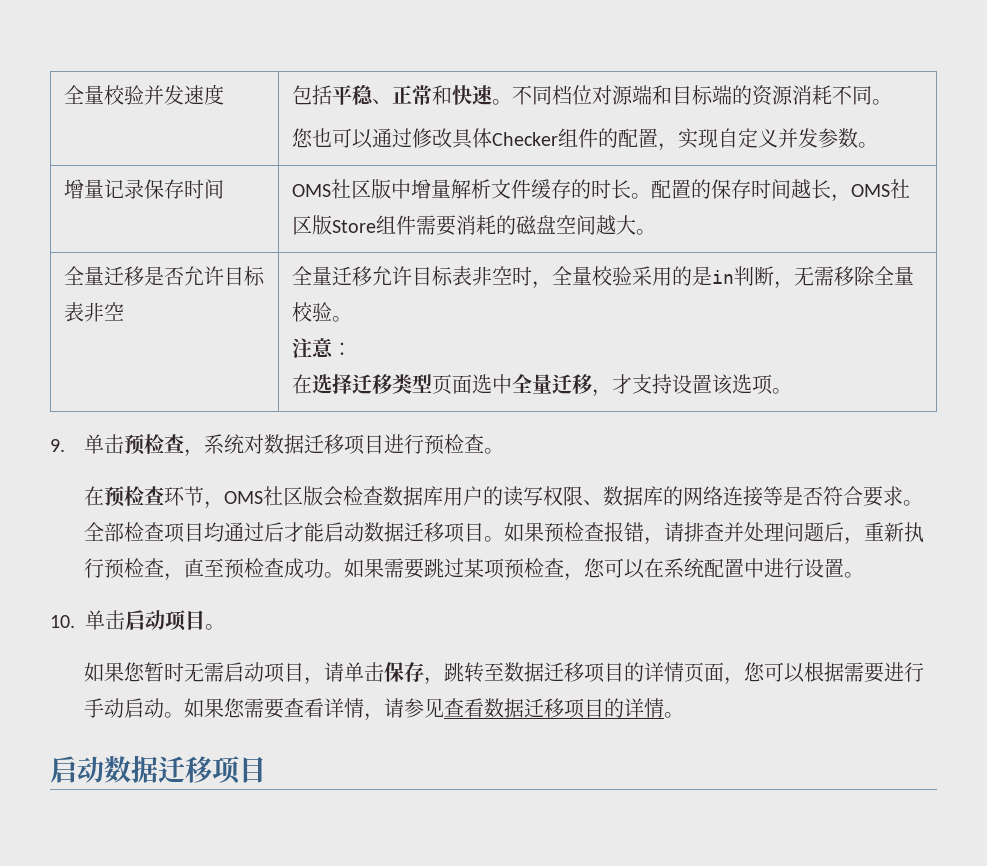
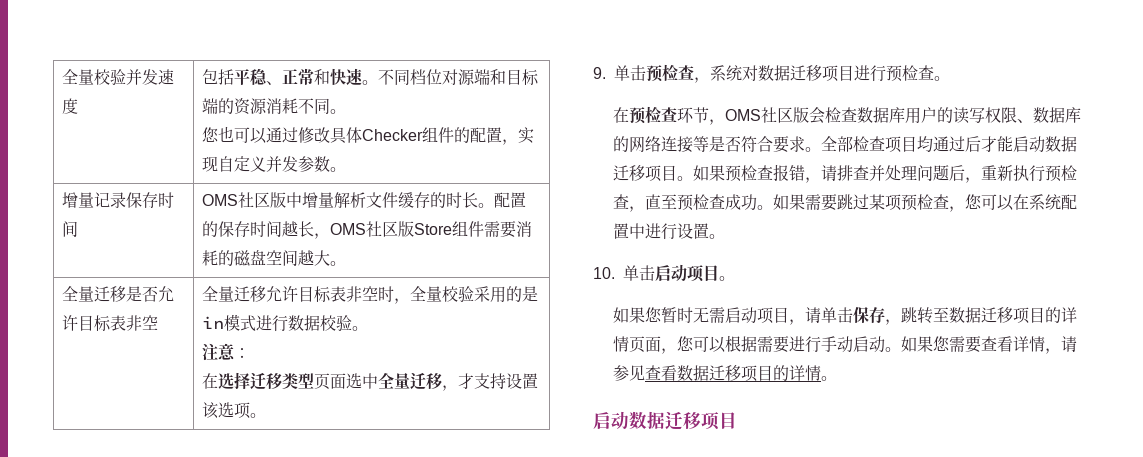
- 全量迁移是否允许目标表非空 | 全量迁移允许目标表非空时，全量校验采用的是in判断，无需移除全量校验。
+ 全量迁移是否允许目标表非空 | 全量迁移允许目标表非空时，全量校验采用的是in模式进行数据校验。

